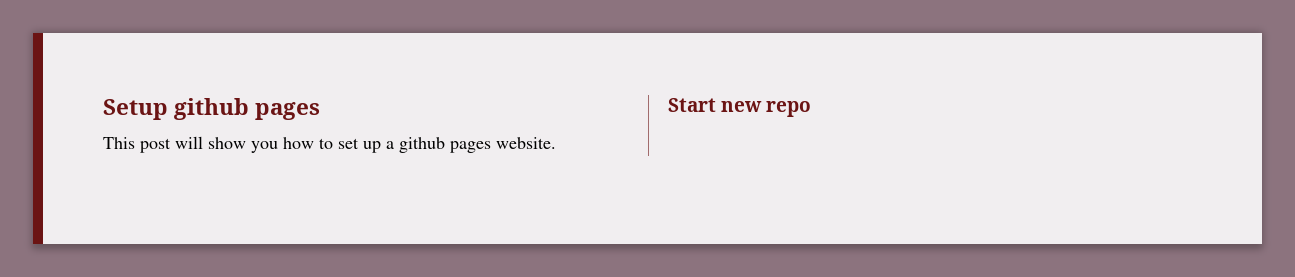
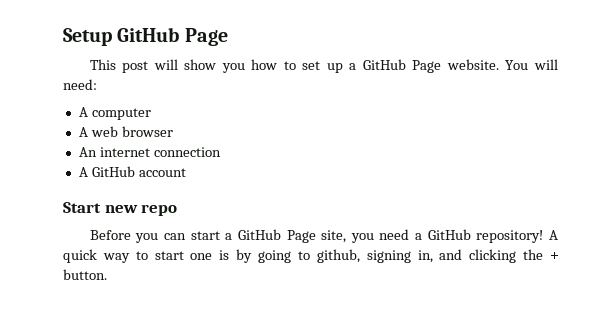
- Setup github pages
+ Setup GitHub Page
- This post will show you how to set up a github pages website.
+ This post will show you how to set up a GitHub Page website. You will need:
+ A computer
+ A web browser
+ An internet connection
+ A GitHub account
  Start new repo
+ Before you can start a GitHub Page site, you need a GitHub repository! A quick way to start one is by going to github, signing in, and clicking the + button.

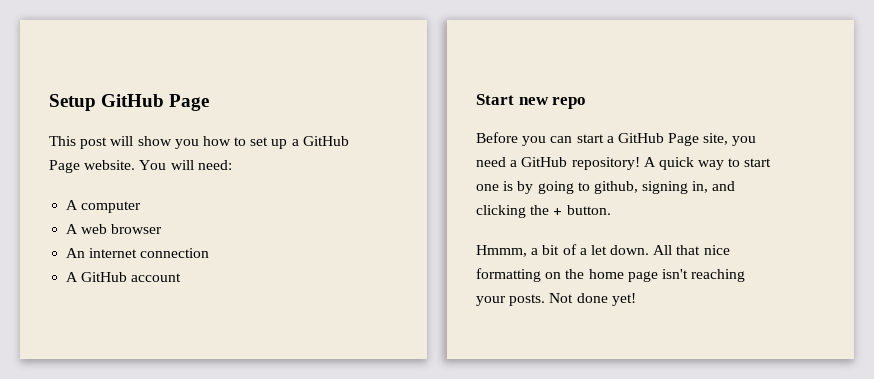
+ Hmmm, a bit of a let down. All that nice formatting on the home page isn't reaching your posts. Not done yet!

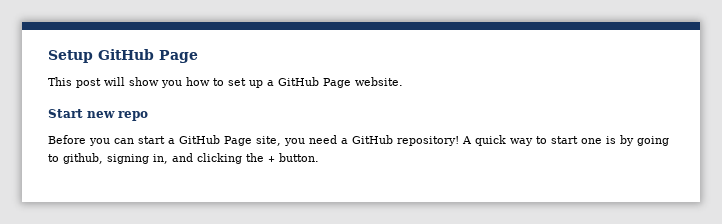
- You will need:
- A computer
- A web browser
- An internet connection
- A GitHub account
- Hmmm, a bit of a let down. All that nice formatting on the home page isn't reaching your posts. Not done yet!

